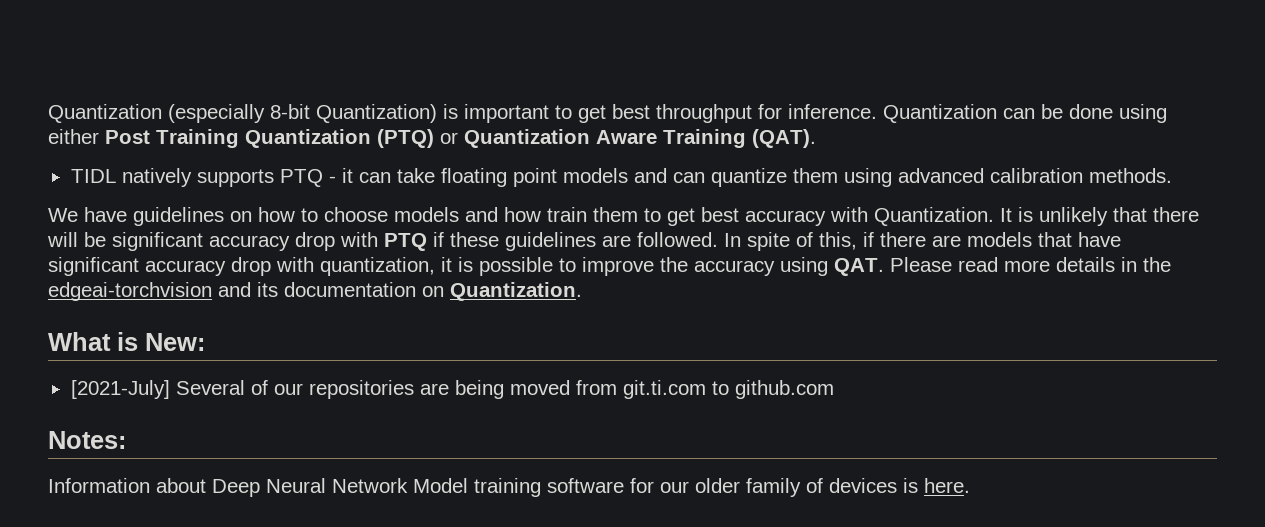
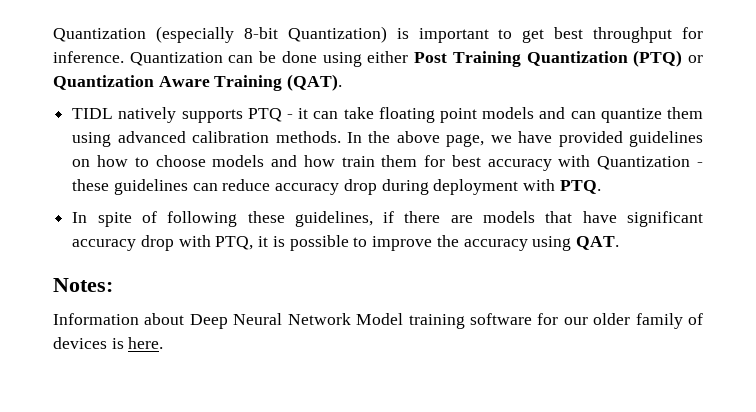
- TIDL natively supports PTQ - it can take floating point models and can quantize them using advanced calibration methods.
- We have guidelines on how to choose models and how train them to get best accuracy with Quantization. It is unlikely that there will be significant accuracy drop with PTQ if these guidelines are followed. In spite of this, if there are models that have significant accuracy drop with quantization, it is possible to improve the accuracy using QAT. Please read more details in the edgeai-torchvision and its documentation on Quantization.
- What is New:
- [2021-July] Several of our repositories are being moved from git.ti.com to github.com
+ TIDL natively supports PTQ - it can take floating point models and can quantize them using advanced calibration methods. In the above page, we have provided guidelines on how to choose models and how train them for best accuracy with Quantization - these guidelines can reduce accuracy drop during deployment with PTQ.
+ In spite of following these guidelines, if there are models that have significant accuracy drop with PTQ, it is possible to improve the accuracy using QAT.

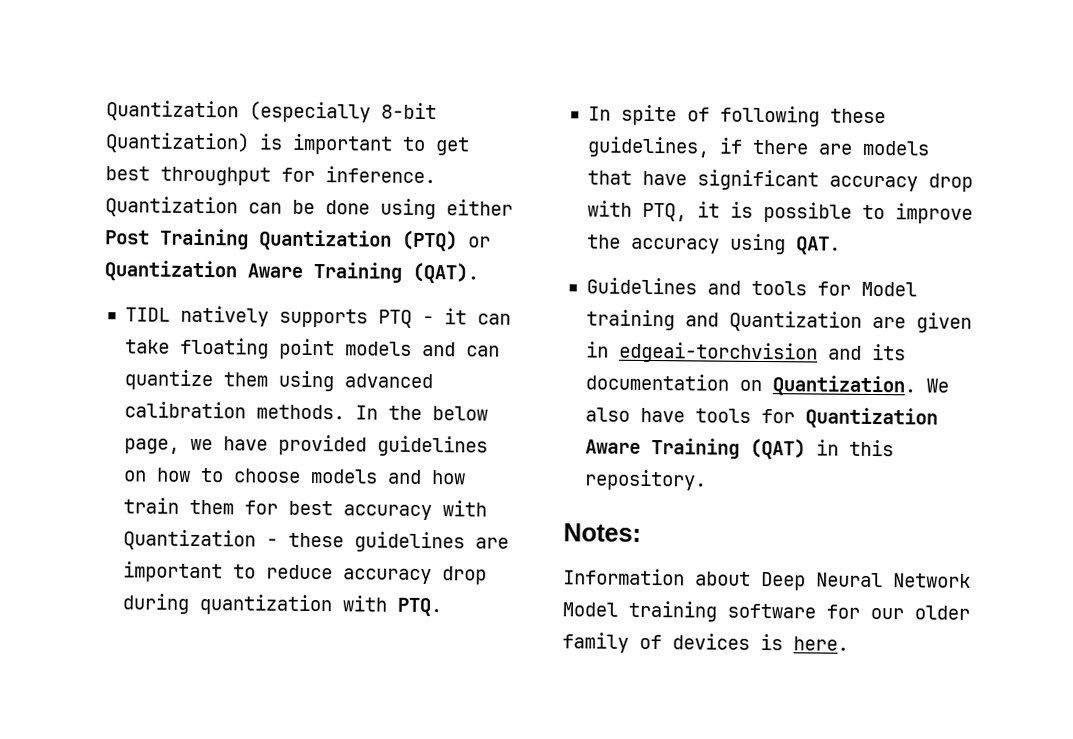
- In the above page, we have provided guidelines on how to choose models and how train them for best accuracy with Quantization - these guidelines can reduce accuracy drop during deployment with PTQ.
+ In the below page, we have provided guidelines on how to choose models and how train them for best accuracy with Quantization - these guidelines are important to reduce accuracy drop during quantization with PTQ.
+ Guidelines and tools for Model training and Quantization are given in edgeai-torchvision and its documentation on Quantization. We also have tools for Quantization Aware Training (QAT) in this repository.

